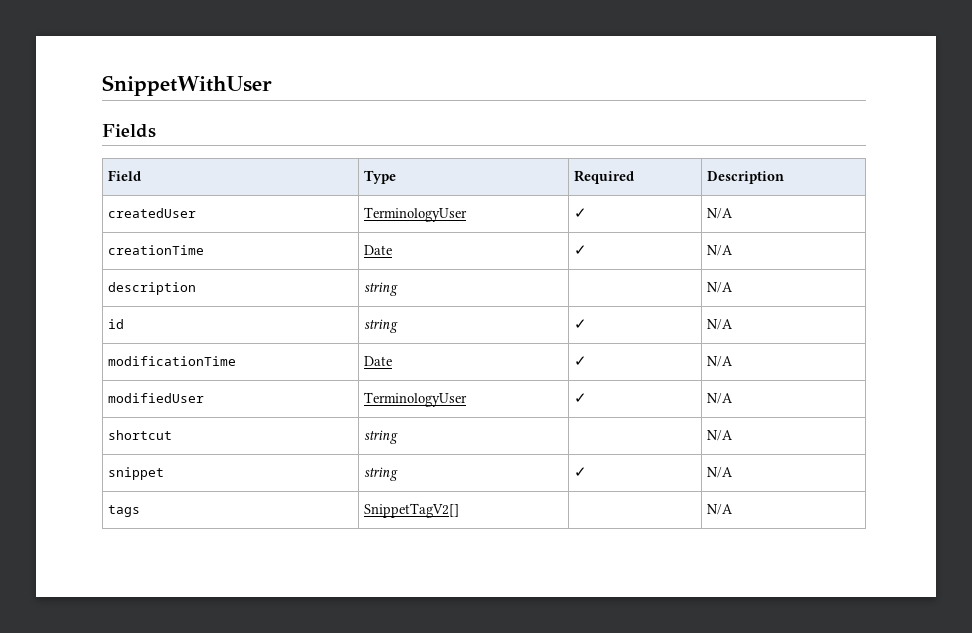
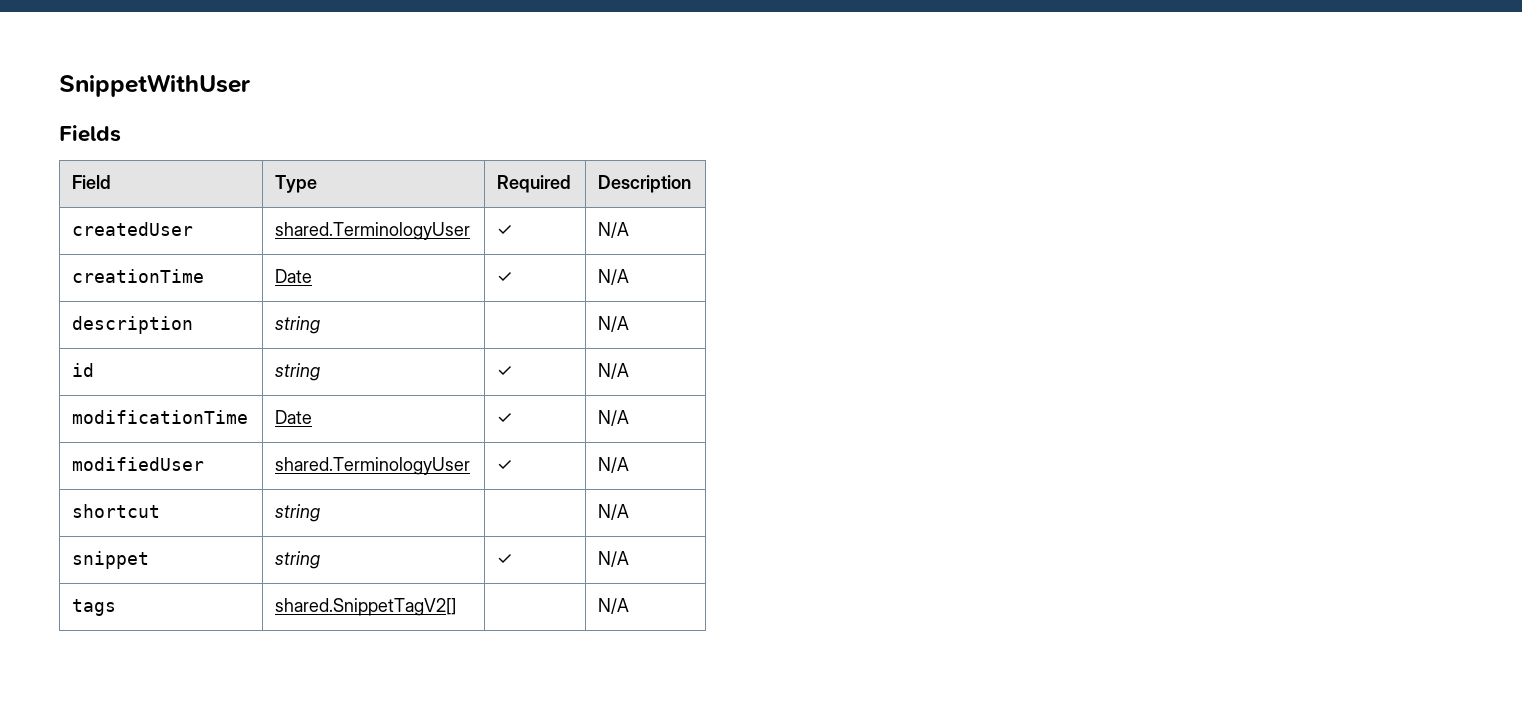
- createdUser | TerminologyUser | ✓ | N/A
+ createdUser | shared.TerminologyUser | ✓ | N/A
- modifiedUser | TerminologyUser | ✓ | N/A
+ modifiedUser | shared.TerminologyUser | ✓ | N/A
- tags | SnippetTagV2[] | | N/A
+ tags | shared.SnippetTagV2[] | | N/A

